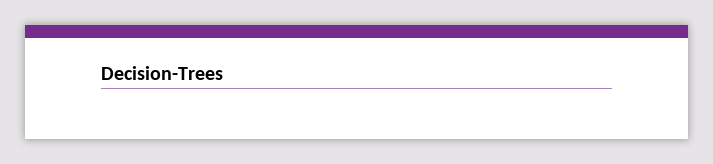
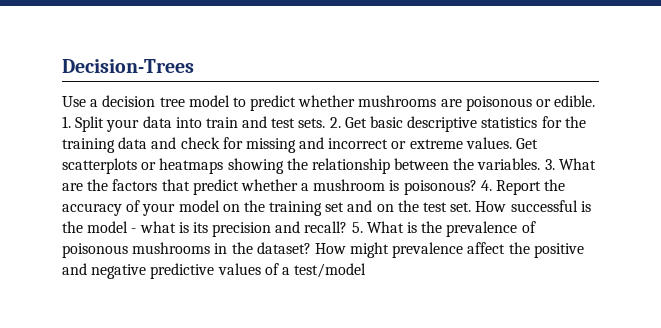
+ Use a decision tree model to predict whether mushrooms are poisonous or edible. 1. Split your data into train and test sets. 2. Get basic descriptive statistics for the training data and check for missing and incorrect or extreme values. Get scatterplots or heatmaps showing the relationship between the variables. 3. What are the factors that predict whether a mushroom is poisonous? 4. Report the accuracy of your model on the training set and on the test set. How successful is the model - what is its precision and recall? 5. What is the prevalence of poisonous mushrooms in the dataset? How might prevalence affect the positive and negative predictive values of a test/model

